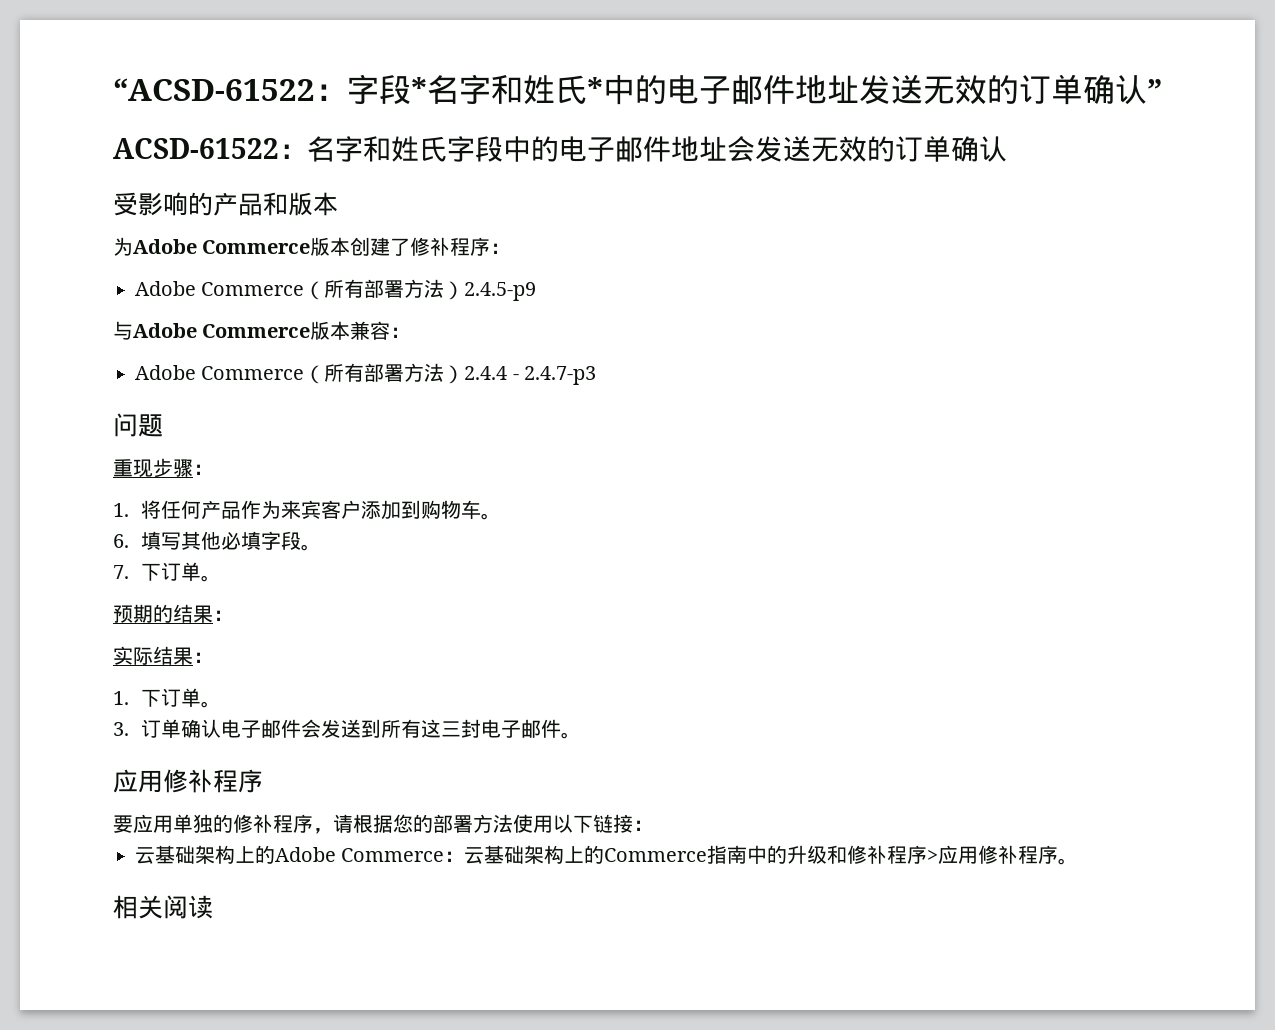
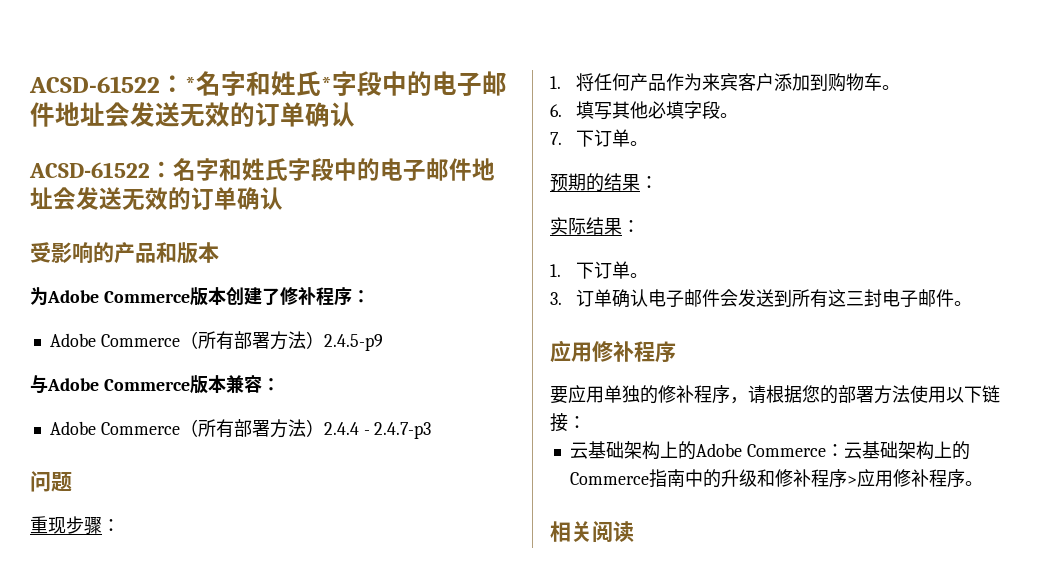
- “ACSD-61522：字段*名字和姓氏*中的电子邮件地址发送无效的订单确认”
+ ACSD-61522：*名字和姓氏*字段中的电子邮件地址会发送无效的订单确认

